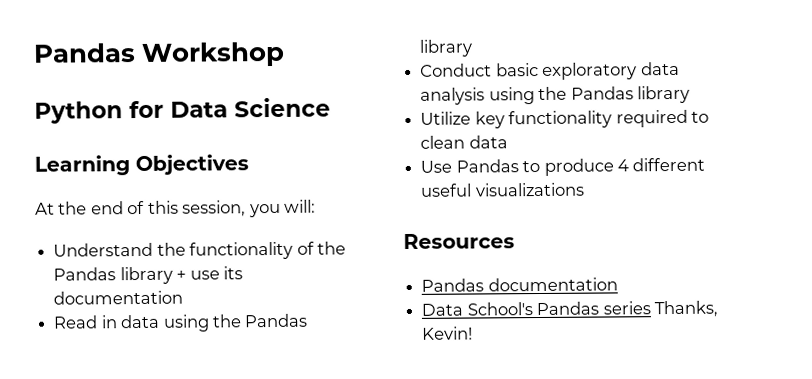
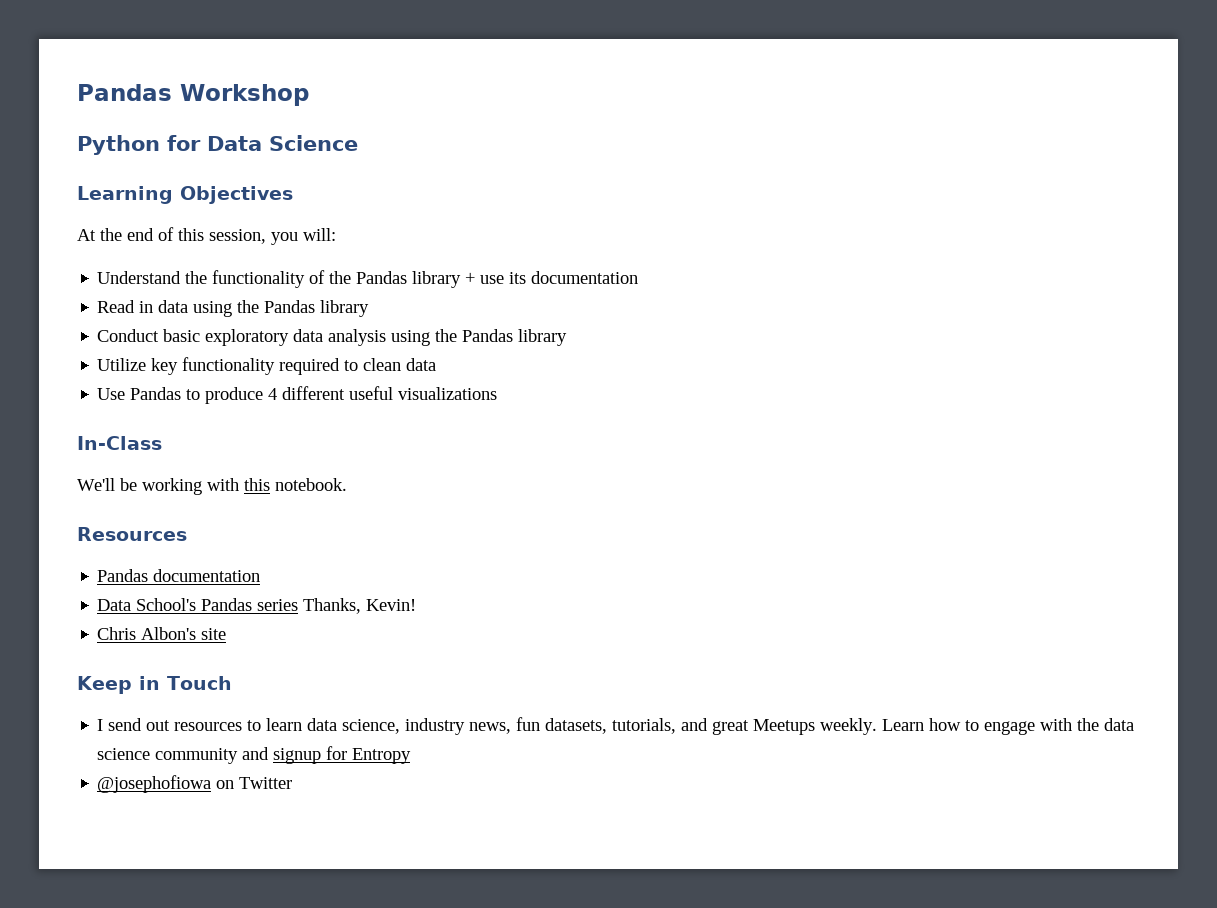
+ In-Class
+ We'll be working with this notebook.
+ Chris Albon's site
+ Keep in Touch
+ I send out resources to learn data science, industry news, fun datasets, tutorials, and great Meetups weekly. Learn how to engage with the data science community and signup for Entropy
+ @josephofiowa on Twitter

